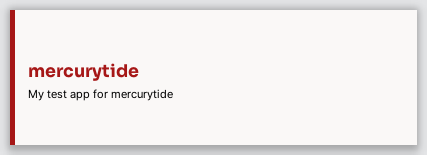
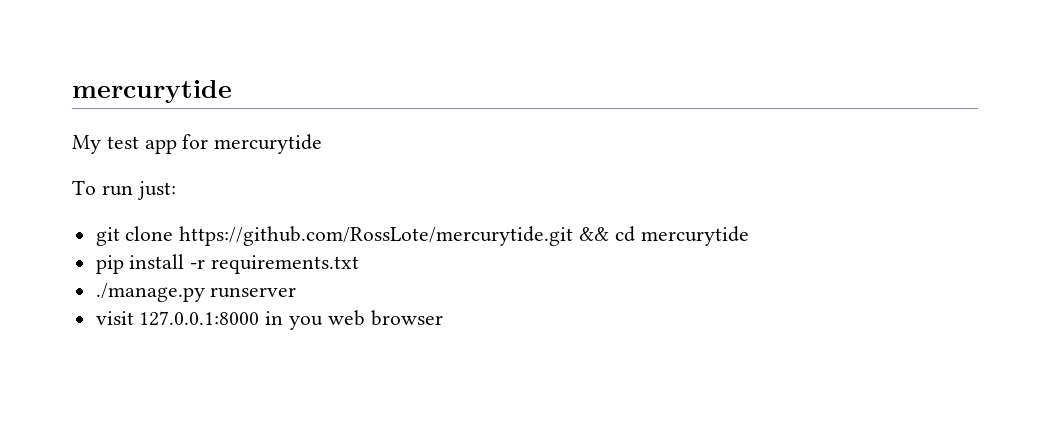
+ To run just:
+ git clone https://github.com/RossLote/mercurytide.git && cd mercurytide
+ pip install -r requirements.txt
+ ./manage.py runserver
+ visit 127.0.0.1:8000 in you web browser

